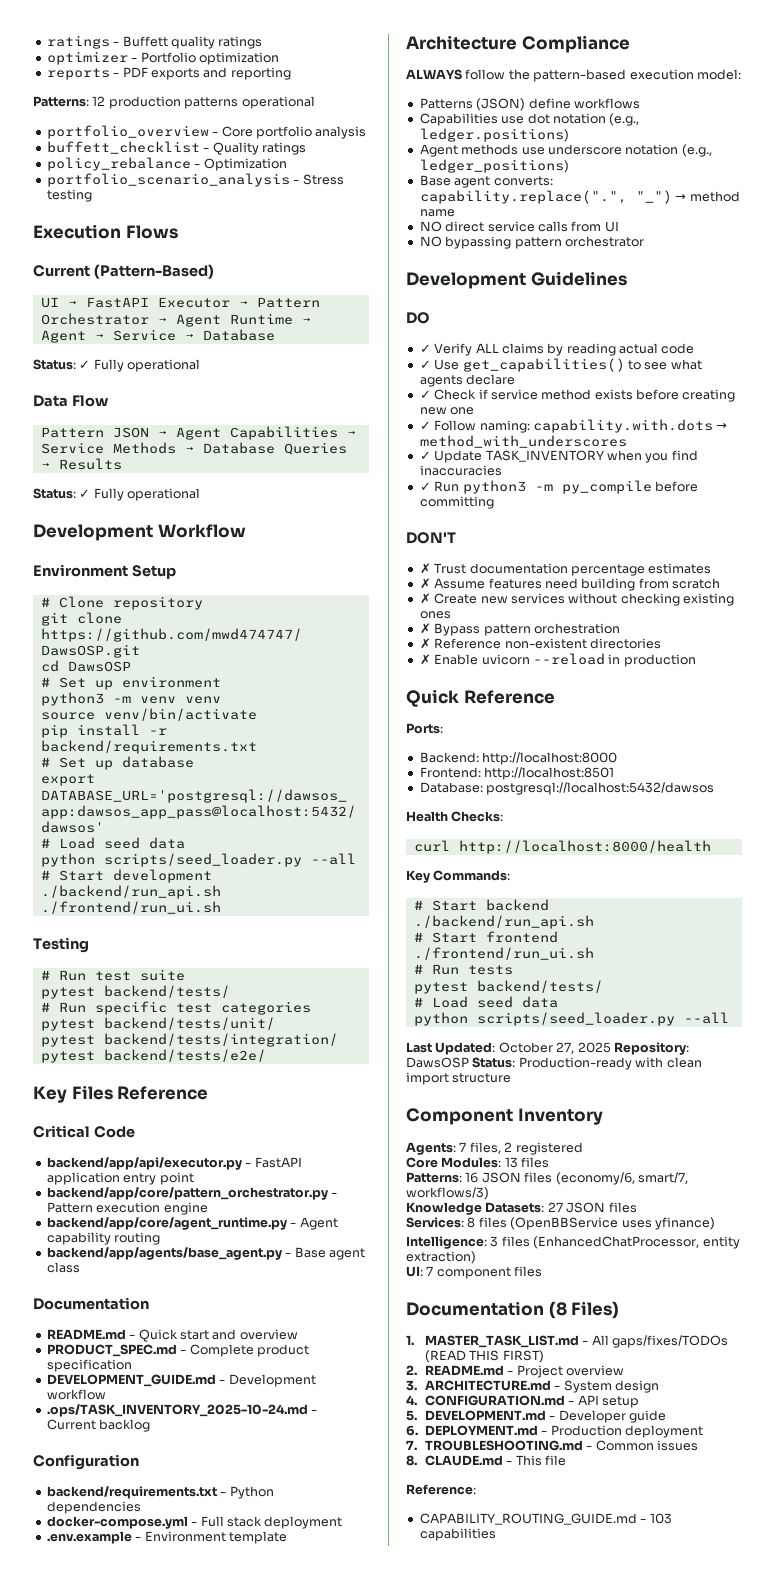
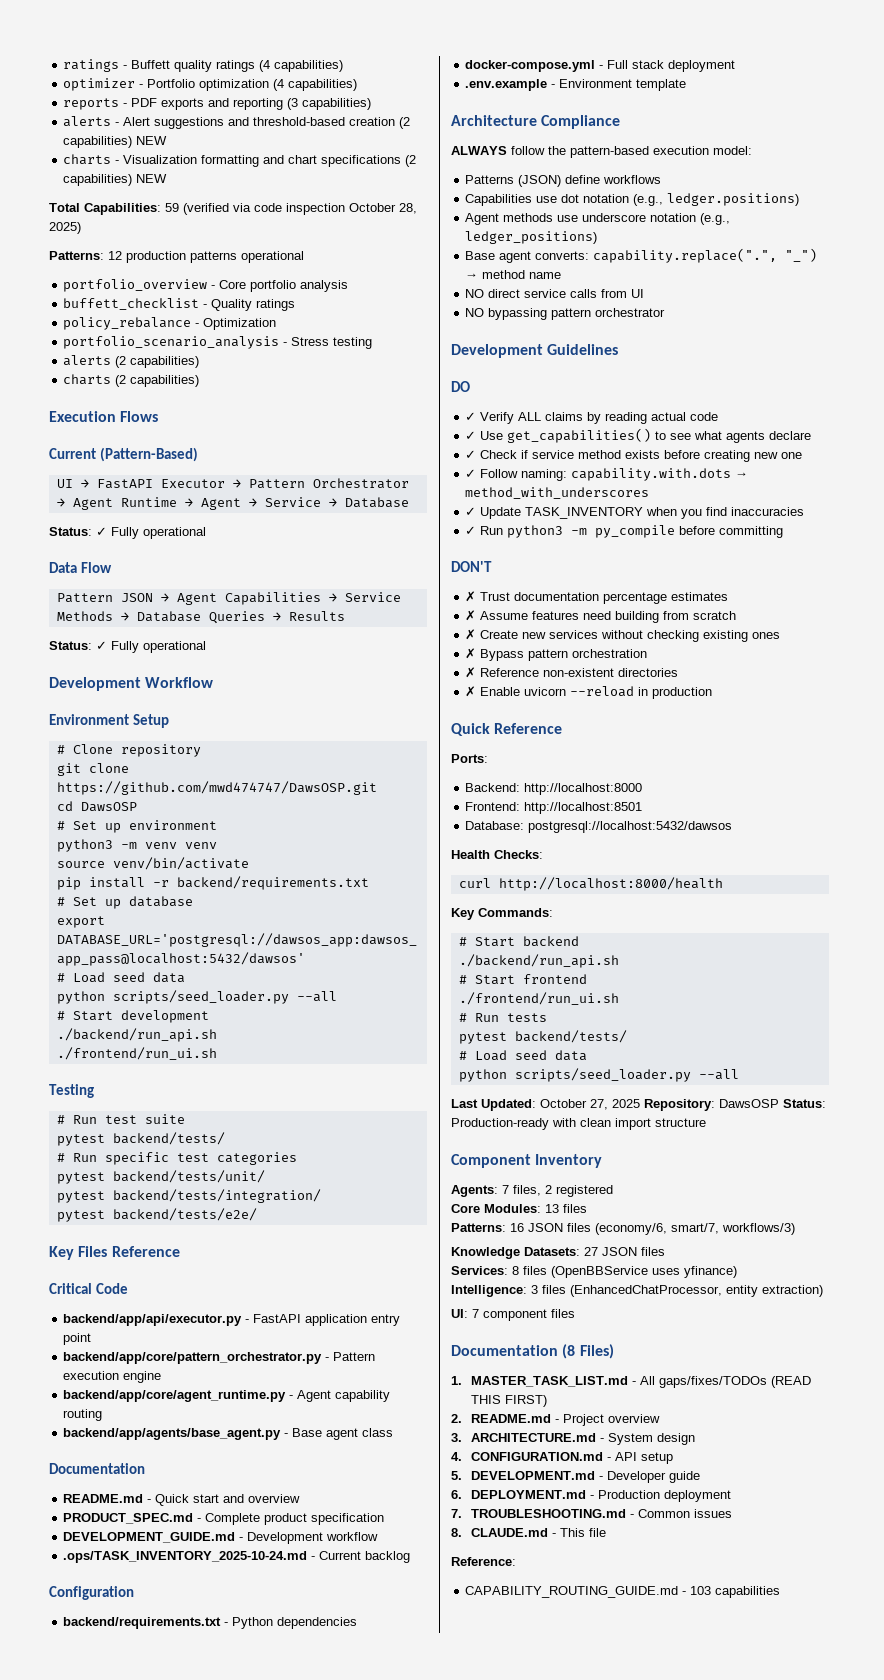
- ratings - Buffett quality ratings
+ ratings - Buffett quality ratings (4 capabilities)
- optimizer - Portfolio optimization
+ optimizer - Portfolio optimization (4 capabilities)
- reports - PDF exports and reporting
+ reports - PDF exports and reporting (3 capabilities)
+ alerts - Alert suggestions and threshold-based creation (2 capabilities) NEW
+ charts - Visualization formatting and chart specifications (2 capabilities) NEW
+ Total Capabilities: 59 (verified via code inspection October 28, 2025)
+ alerts (2 capabilities)
+ charts (2 capabilities)

